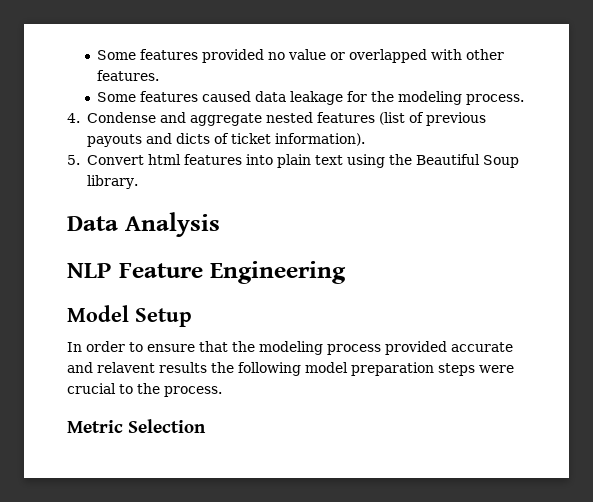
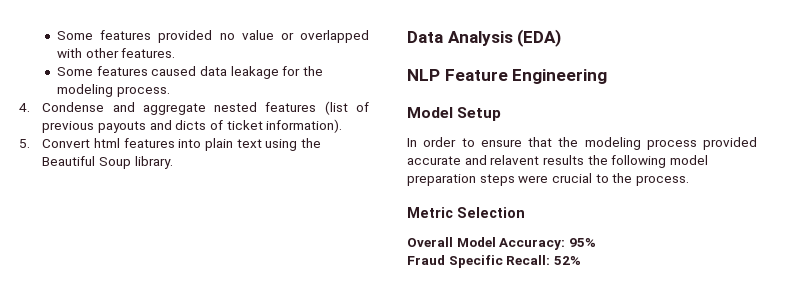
- Data Analysis
+ Data Analysis (EDA)
+ Overall Model Accuracy: 95%
+ Fraud Specific Recall: 52%

